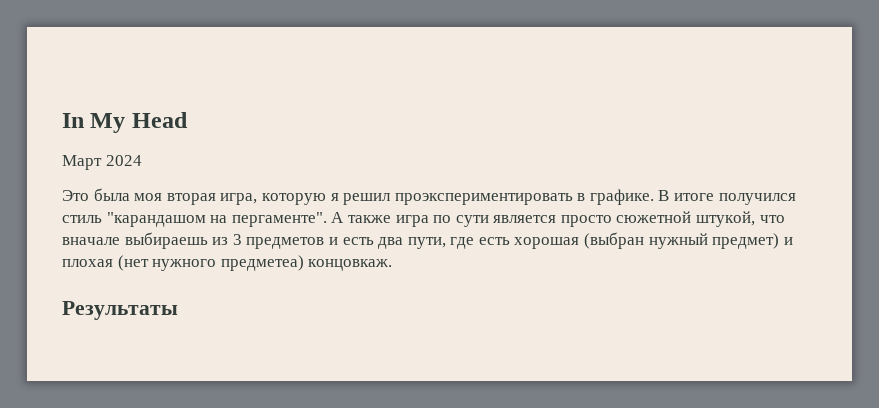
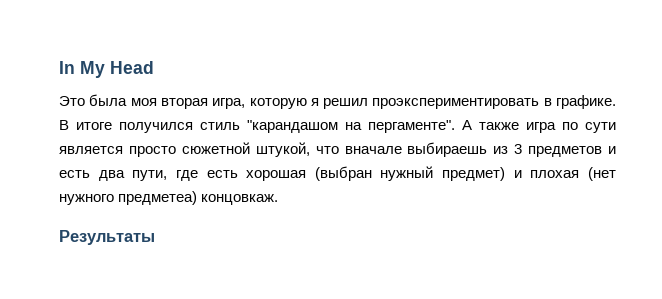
- Март 2024

